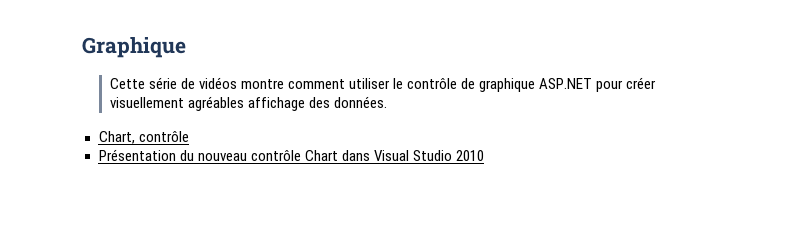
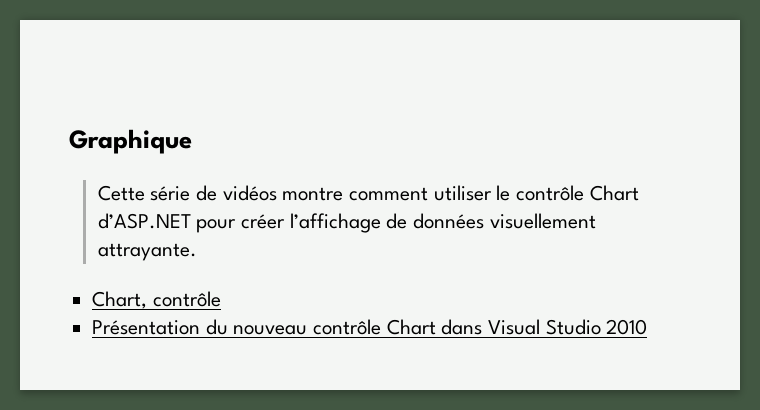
- Cette série de vidéos montre comment utiliser le contrôle de graphique ASP.NET pour créer visuellement agréables affichage des données.
+ Cette série de vidéos montre comment utiliser le contrôle Chart d’ASP.NET pour créer l’affichage de données visuellement attrayante.

